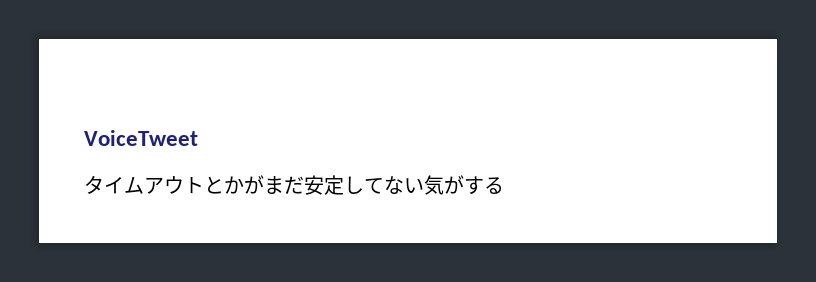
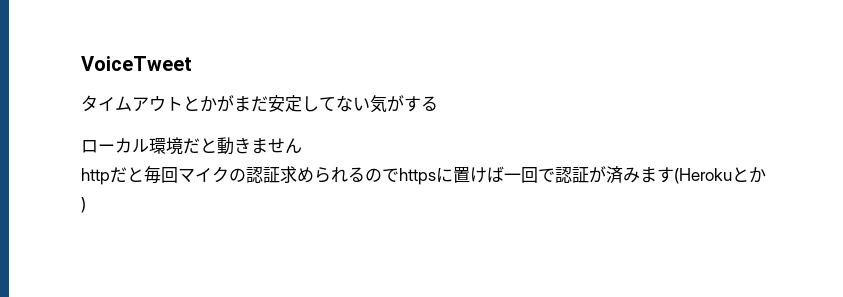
+ ローカル環境だと動きません
+ httpだと毎回マイクの認証求められるのでhttpsに置けば一回で認証が済みます(Herokuとか)

